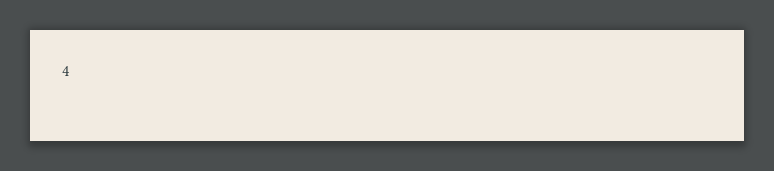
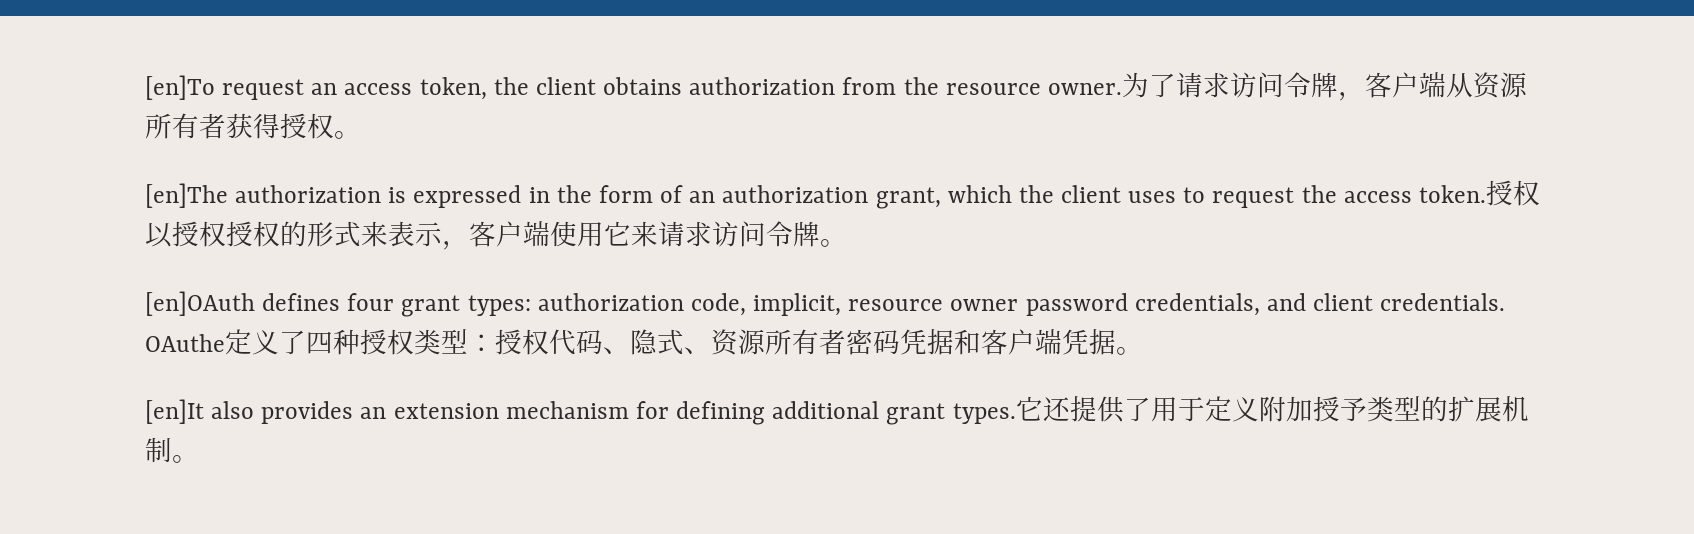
- 4
+ [en]To request an access token, the client obtains authorization from the resource owner.为了请求访问令牌，客户端从资源所有者获得授权。
+ [en]The authorization is expressed in the form of an authorization grant, which the client uses to request the access token.授权以授权授权的形式来表示，客户端使用它来请求访问令牌。
+ [en]OAuth defines four grant types: authorization code, implicit, resource owner password credentials, and client credentials. OAuthe定义了四种授权类型：授权代码、隐式、资源所有者密码凭据和客户端凭据。
+ [en]It also provides an extension mechanism for defining additional grant types.它还提供了用于定义附加授予类型的扩展机制。

